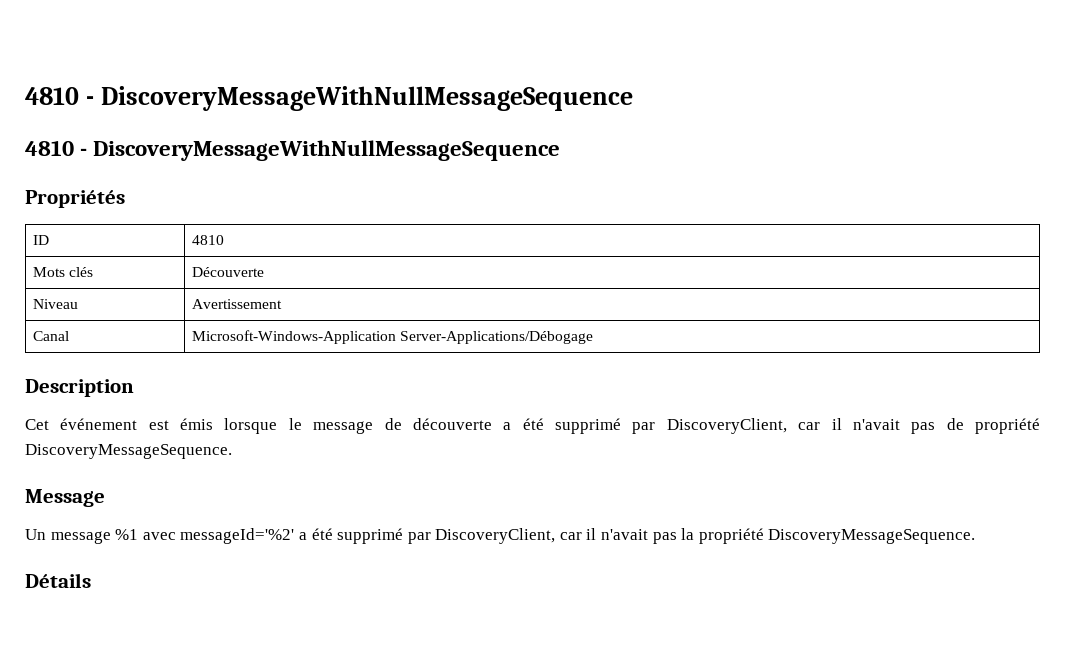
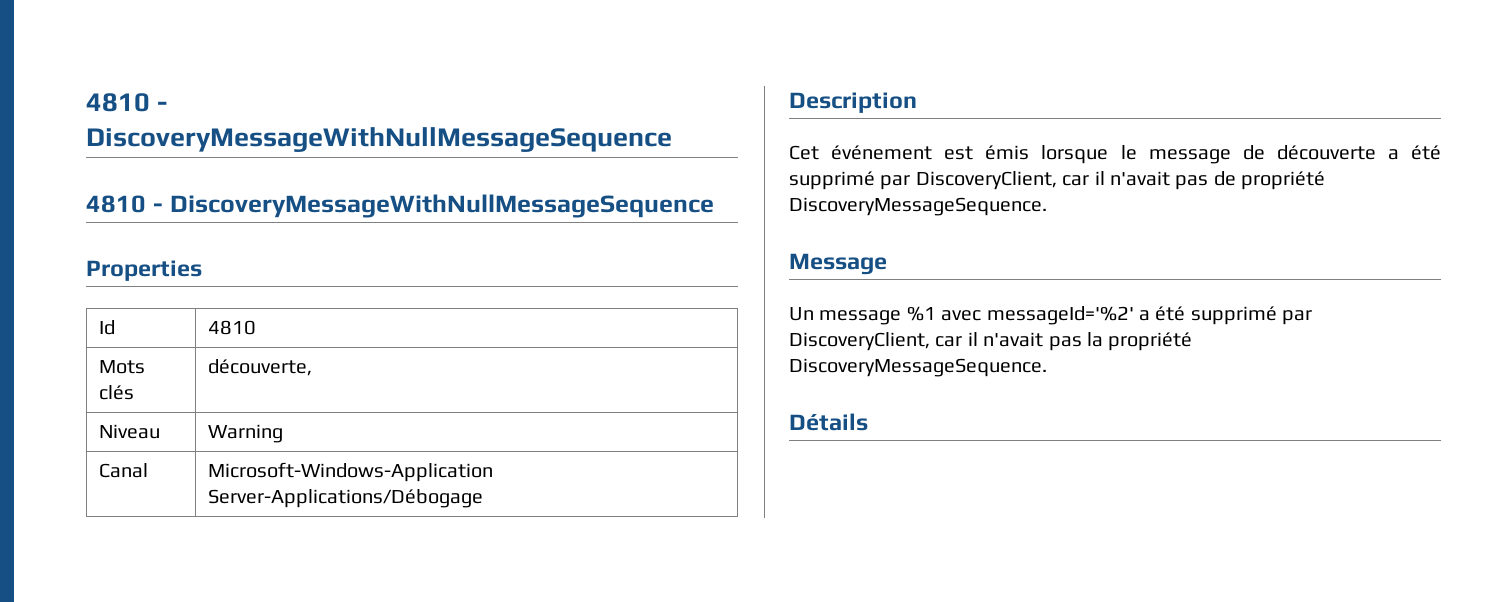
- Propriétés
- ID | 4810
+ Properties
+ Id | 4810
- Mots clés | Découverte
+ Mots clés | découverte,
- Niveau | Avertissement
+ Niveau | Warning

